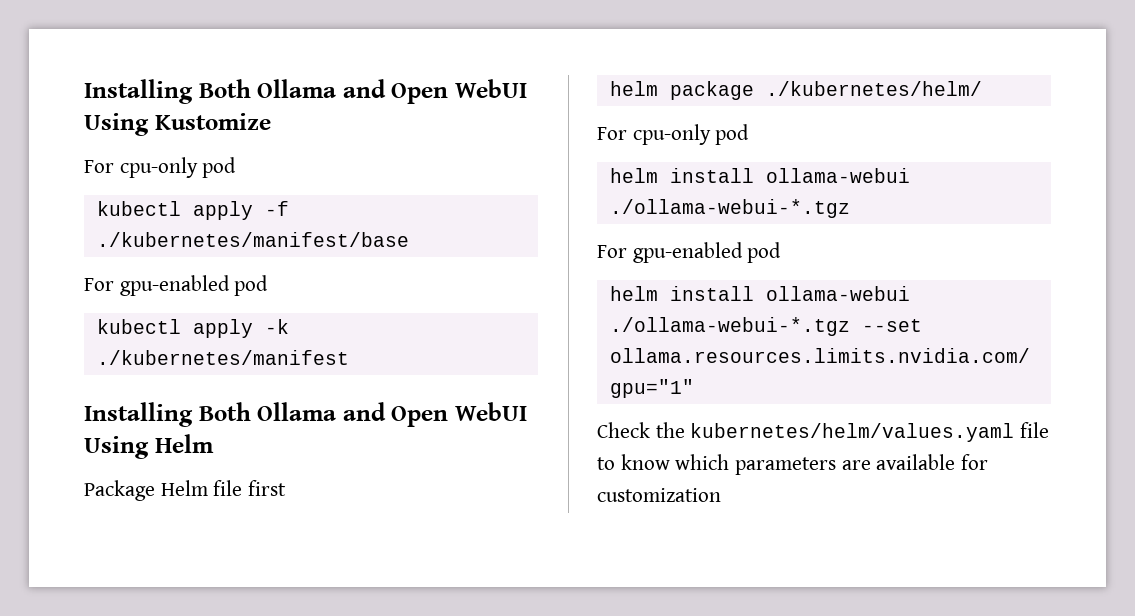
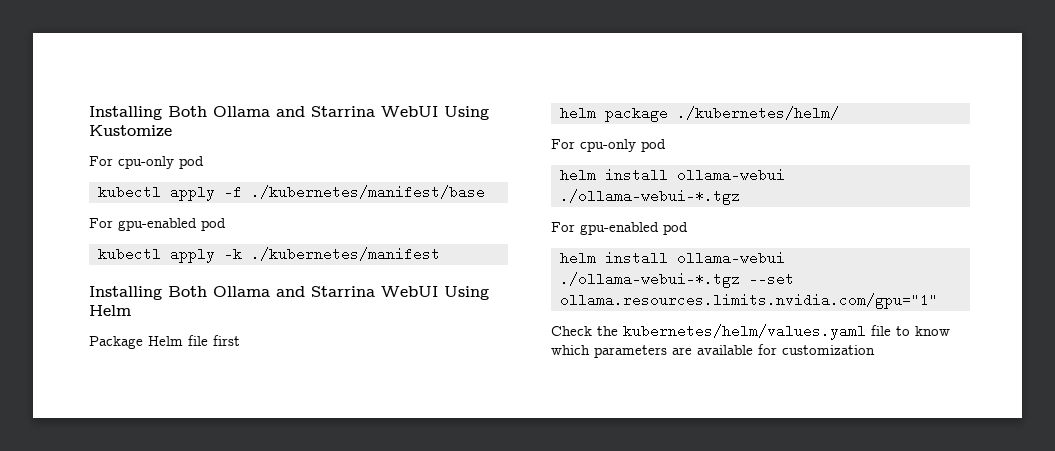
- Installing Both Ollama and Open WebUI Using Kustomize
+ Installing Both Ollama and Starrina WebUI Using Kustomize
- Installing Both Ollama and Open WebUI Using Helm
+ Installing Both Ollama and Starrina WebUI Using Helm

